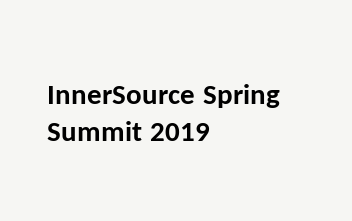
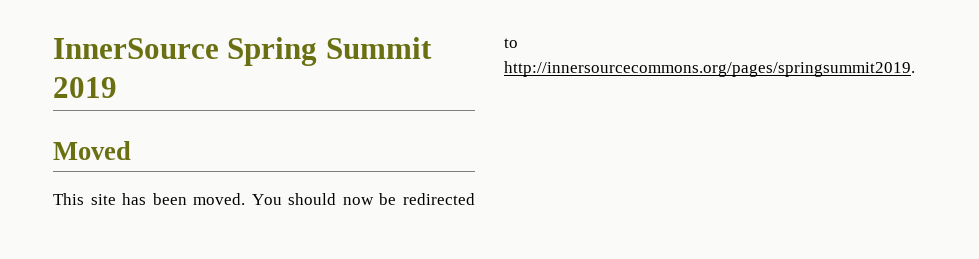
+ Moved
+ This site has been moved. You should now be redirected to http://innersourcecommons.org/pages/springsummit2019.

